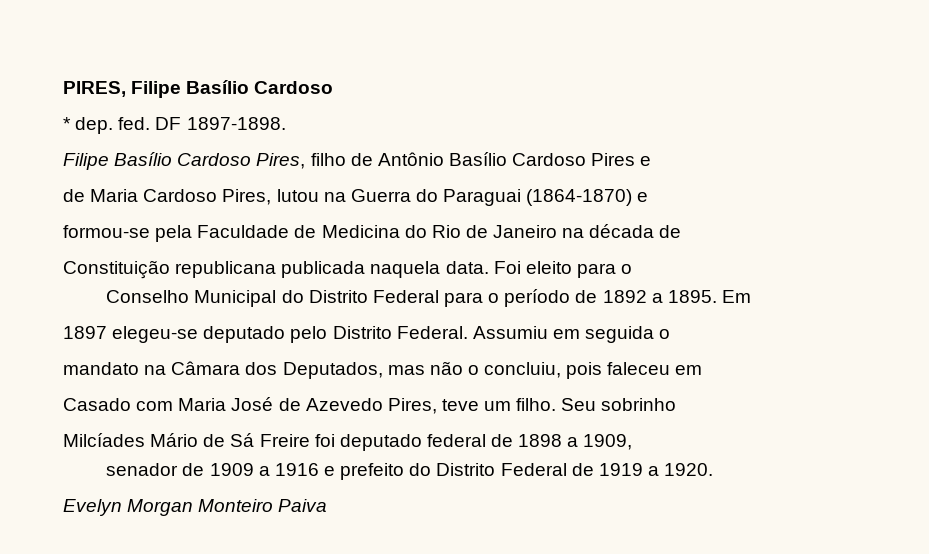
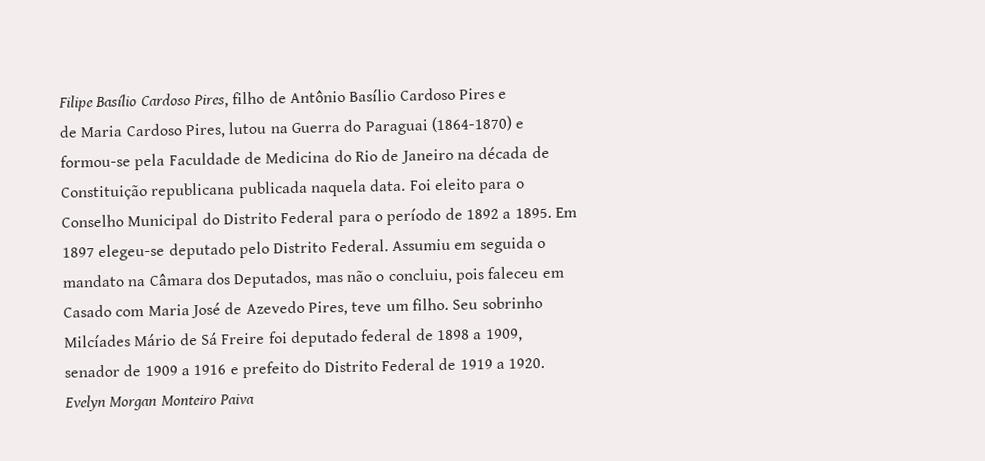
- PIRES, Filipe Basílio Cardoso
- * dep. fed. DF 1897-1898.

